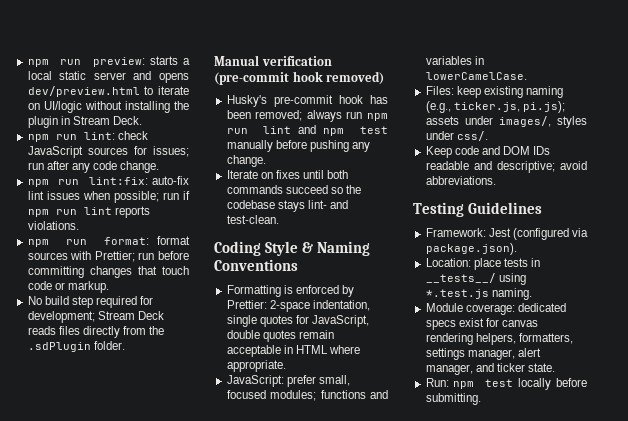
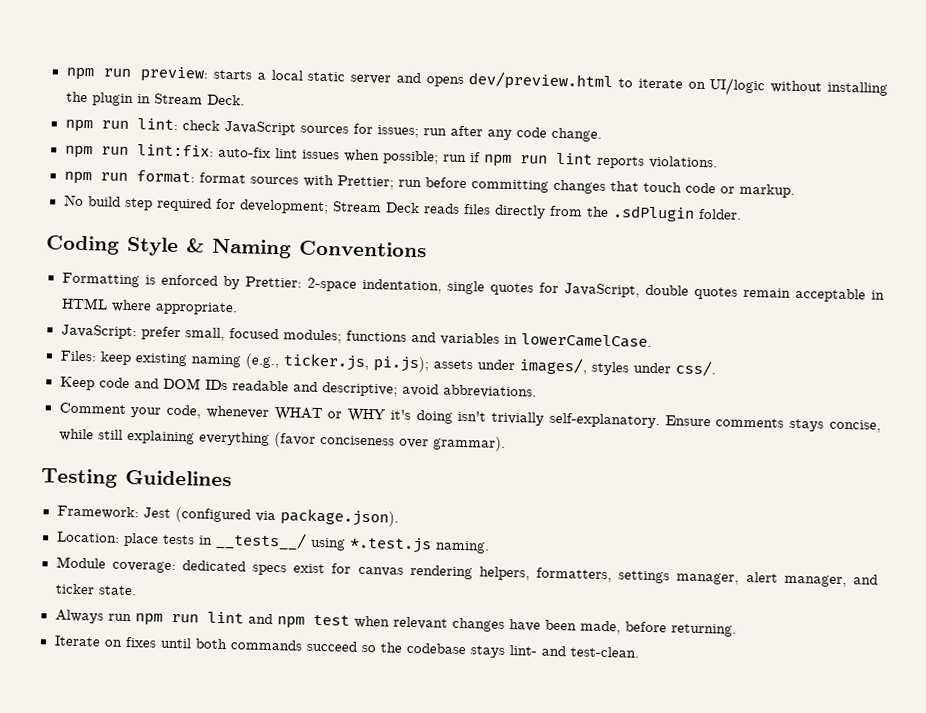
- Manual verification (pre-commit hook removed)
- Husky's pre-commit hook has been removed; always run npm run lint and npm test manually before pushing any change.
- Iterate on fixes until both commands succeed so the codebase stays lint- and test-clean.
+ Comment your code, whenever WHAT or WHY it's doing isn't trivially self-explanatory. Ensure comments stays concise, while still explaining everything (favor conciseness over grammar).
- Run: npm test locally before submitting.
+ Always run npm run lint and npm test when relevant changes have been made, before returning.
+ Iterate on fixes until both commands succeed so the codebase stays lint- and test-clean.

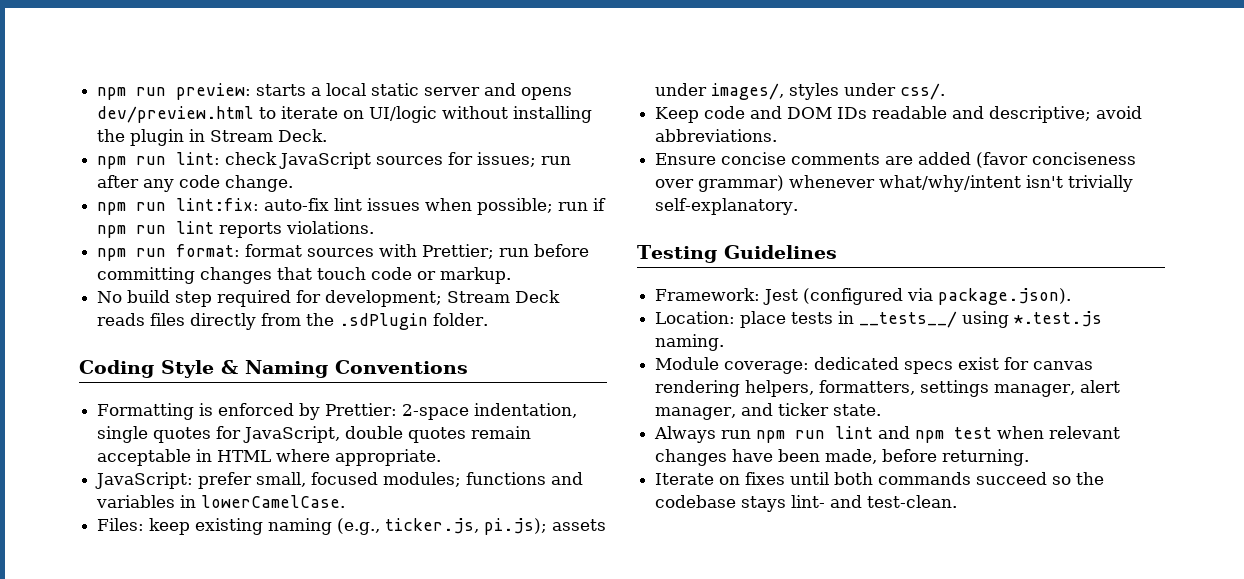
- Comment your code, whenever WHAT or WHY it's doing isn't trivially self-explanatory. Ensure comments stays concise, while still explaining everything (favor conciseness over grammar).
+ Ensure concise comments are added (favor conciseness over grammar) whenever what/why/intent isn't trivially self-explanatory.

